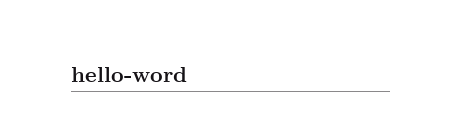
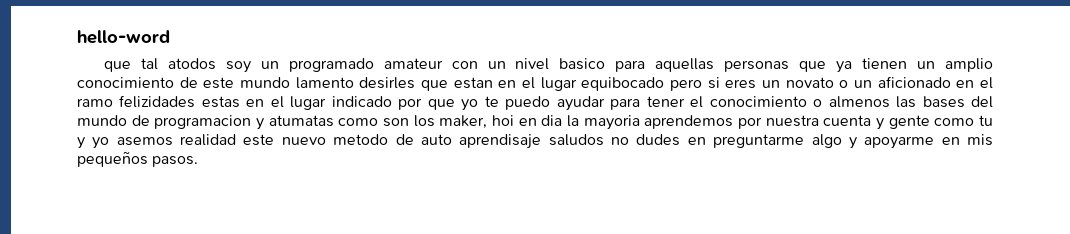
+ que tal atodos soy un programado amateur con un nivel basico para aquellas personas que ya tienen un amplio conocimiento de este mundo lamento desirles que estan en el lugar equibocado pero si eres un novato o un aficionado en el ramo felizidades estas en el lugar indicado por que yo te puedo ayudar para tener el conocimiento o almenos las bases del mundo de programacion y atumatas como son los maker, hoi en dia la mayoria aprendemos por nuestra cuenta y gente como tu y yo asemos realidad este nuevo metodo de auto aprendisaje saludos no dudes en preguntarme algo y apoyarme en mis pequeños pasos.

